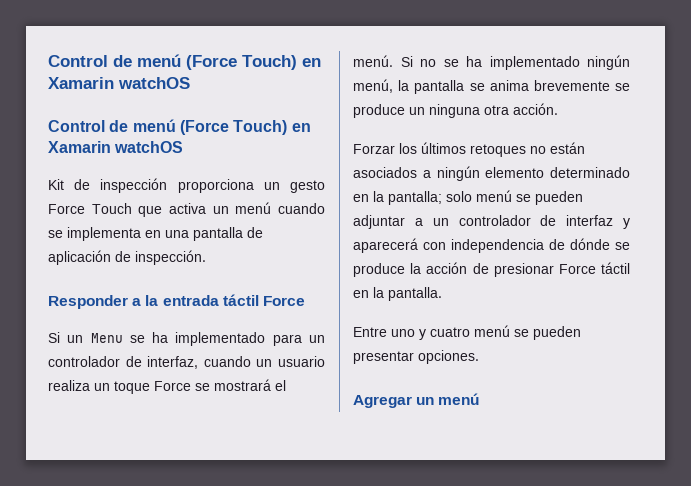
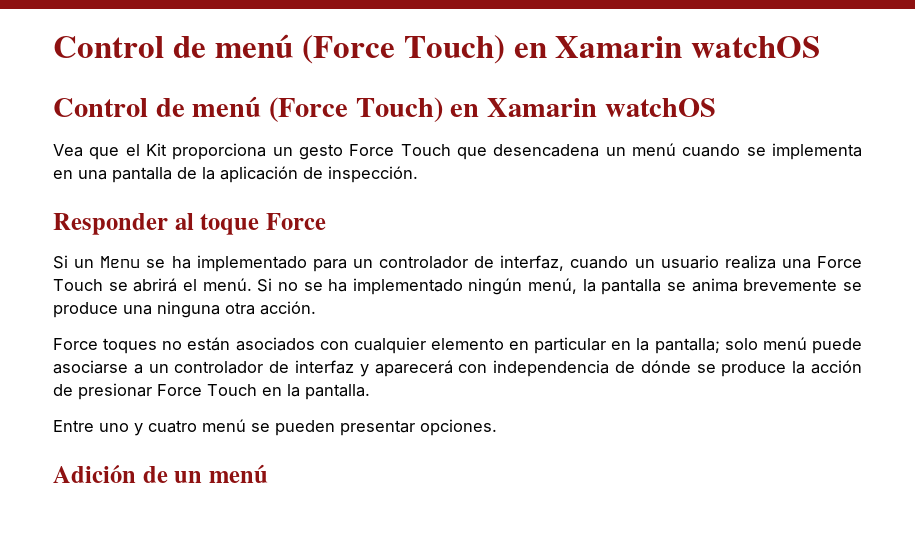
- Kit de inspección proporciona un gesto Force Touch que activa un menú cuando se implementa en una pantalla de aplicación de inspección.
+ Vea que el Kit proporciona un gesto Force Touch que desencadena un menú cuando se implementa en una pantalla de la aplicación de inspección.
- Responder a la entrada táctil Force
+ Responder al toque Force
- Si un Menu se ha implementado para un controlador de interfaz, cuando un usuario realiza un toque Force se mostrará el menú.
+ Si un Menu se ha implementado para un controlador de interfaz, cuando un usuario realiza una Force Touch se abrirá el menú.
- Si no se ha implementado ningún menú, la pantalla se anima brevemente se produce un ninguna otra acción.
+ Si no se ha implementado ningún menú, la pantalla se anima brevemente se produce una ninguna otra acción.
- Forzar los últimos retoques no están asociados a ningún elemento determinado en la pantalla; solo menú se pueden adjuntar a un controlador de interfaz y aparecerá con independencia de dónde se produce la acción de presionar Force táctil en la pantalla.
+ Force toques no están asociados con cualquier elemento en particular en la pantalla; solo menú puede asociarse a un controlador de interfaz y aparecerá con independencia de dónde se produce la acción de presionar Force Touch en la pantalla.
- Agregar un menú
+ Adición de un menú

